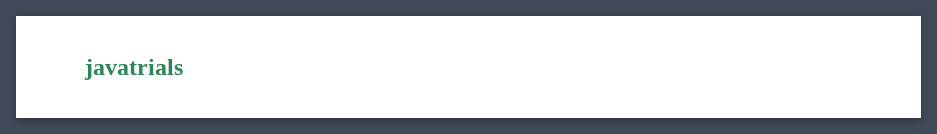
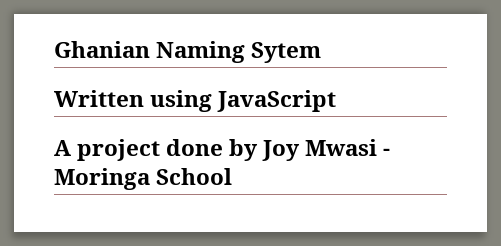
- javatrials
+ Ghanian Naming Sytem
+ Written using JavaScript
+ A project done by Joy Mwasi - Moringa School

